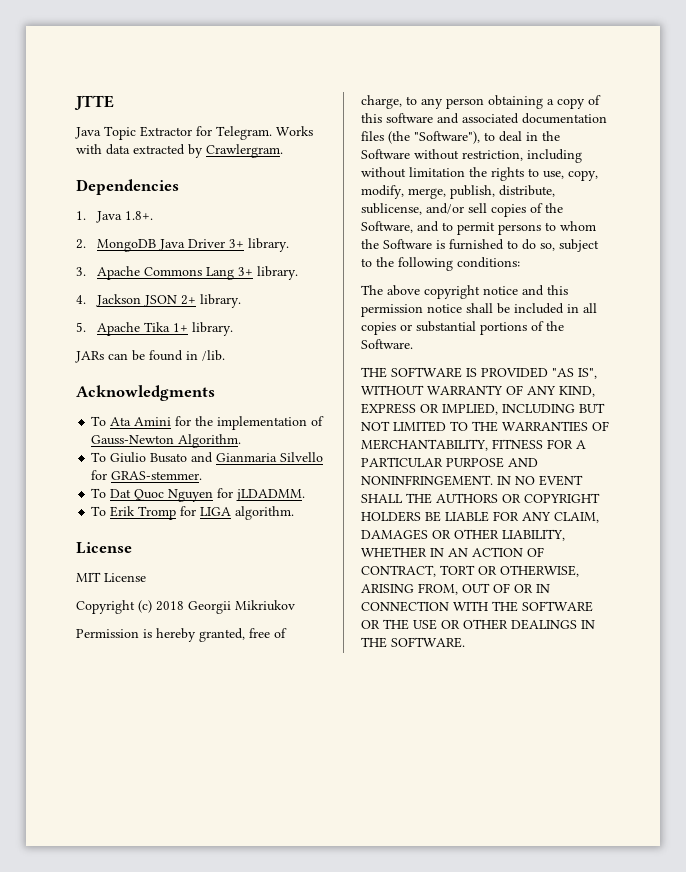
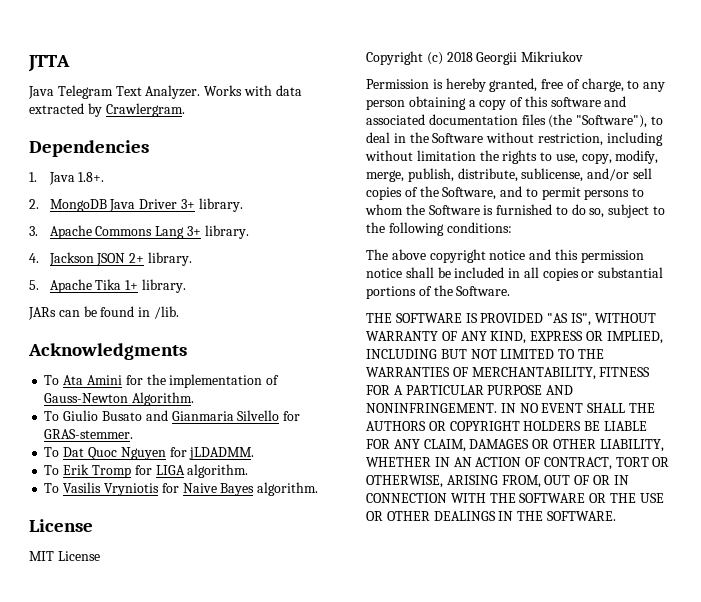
- JTTE
- Java Topic Extractor for Telegram.
+ JTTA
+ Java Telegram Text Analyzer.
+ To Vasilis Vryniotis for Naive Bayes algorithm.

